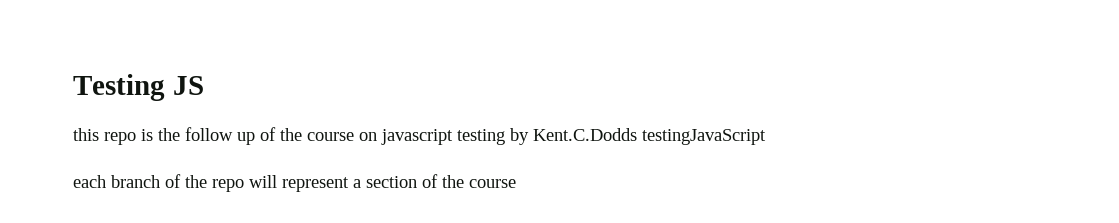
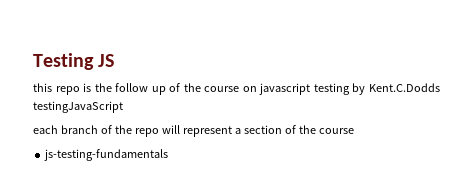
+ js-testing-fundamentals

